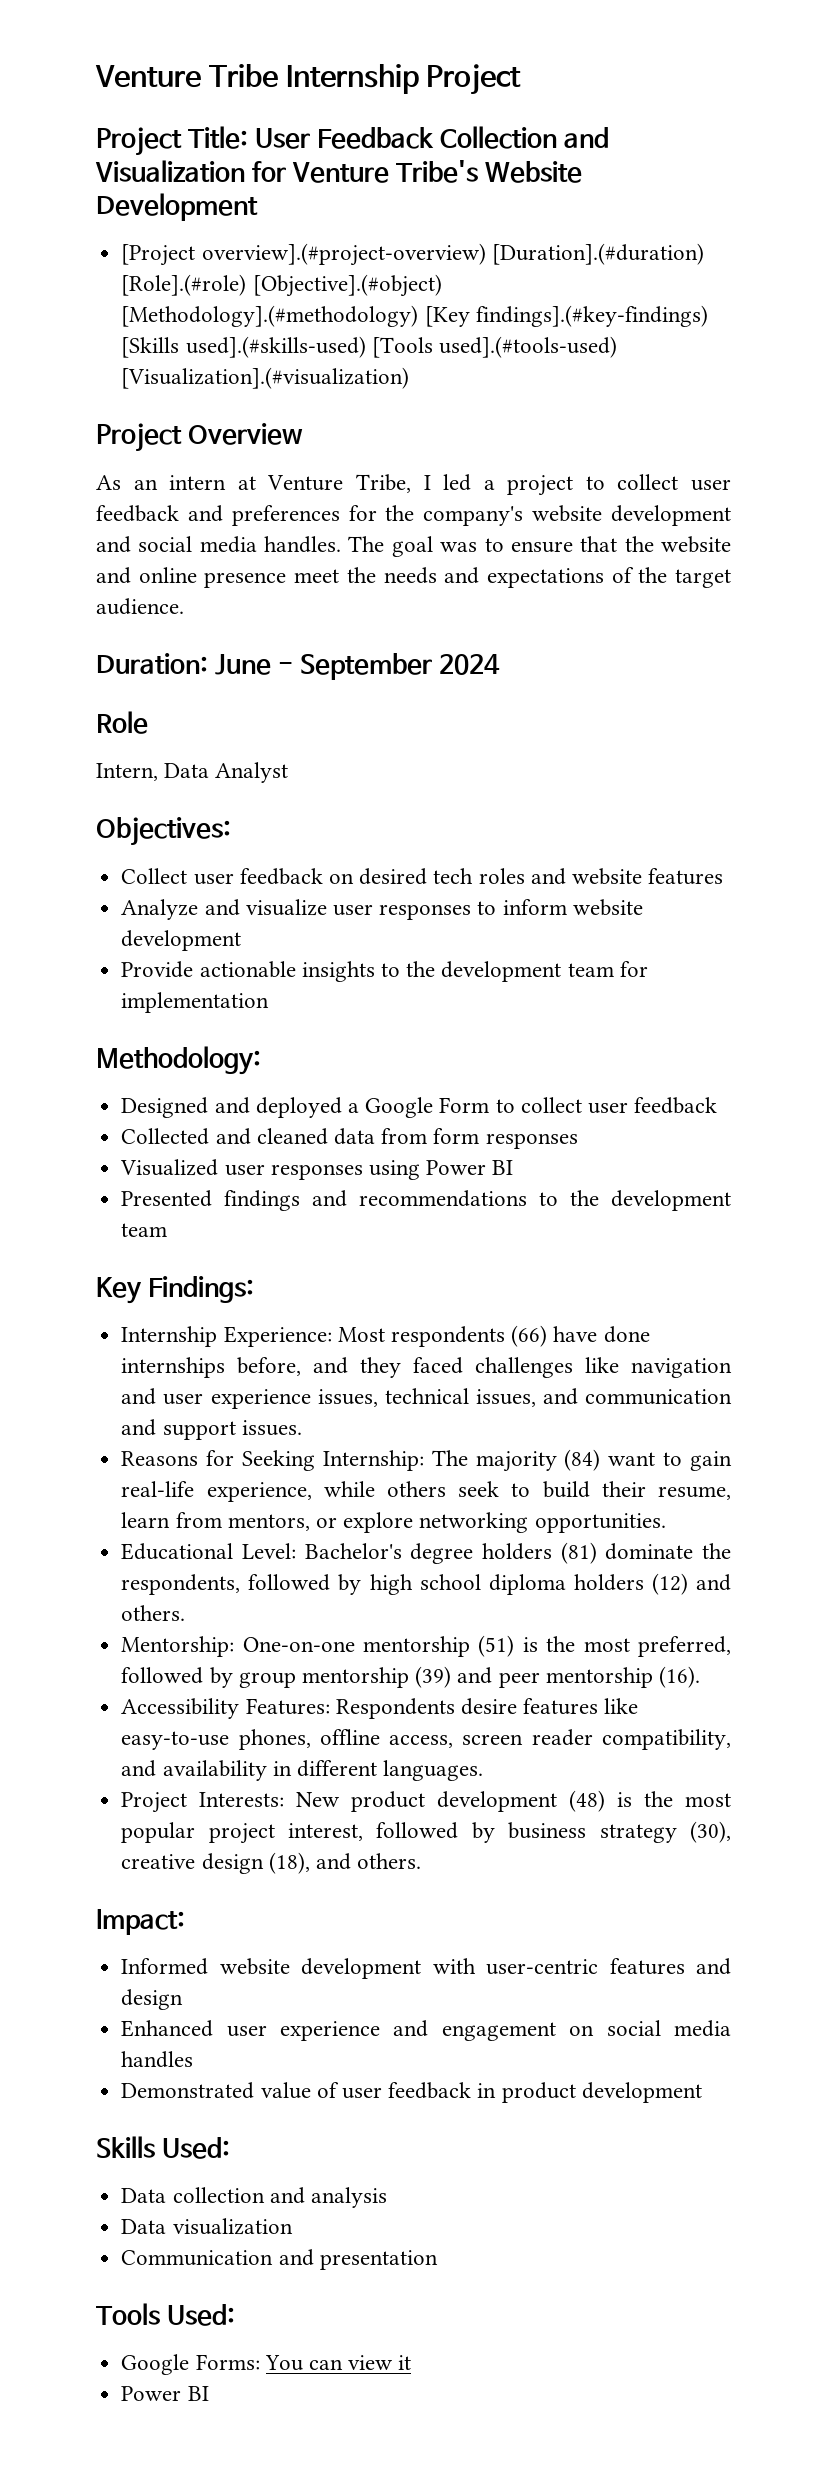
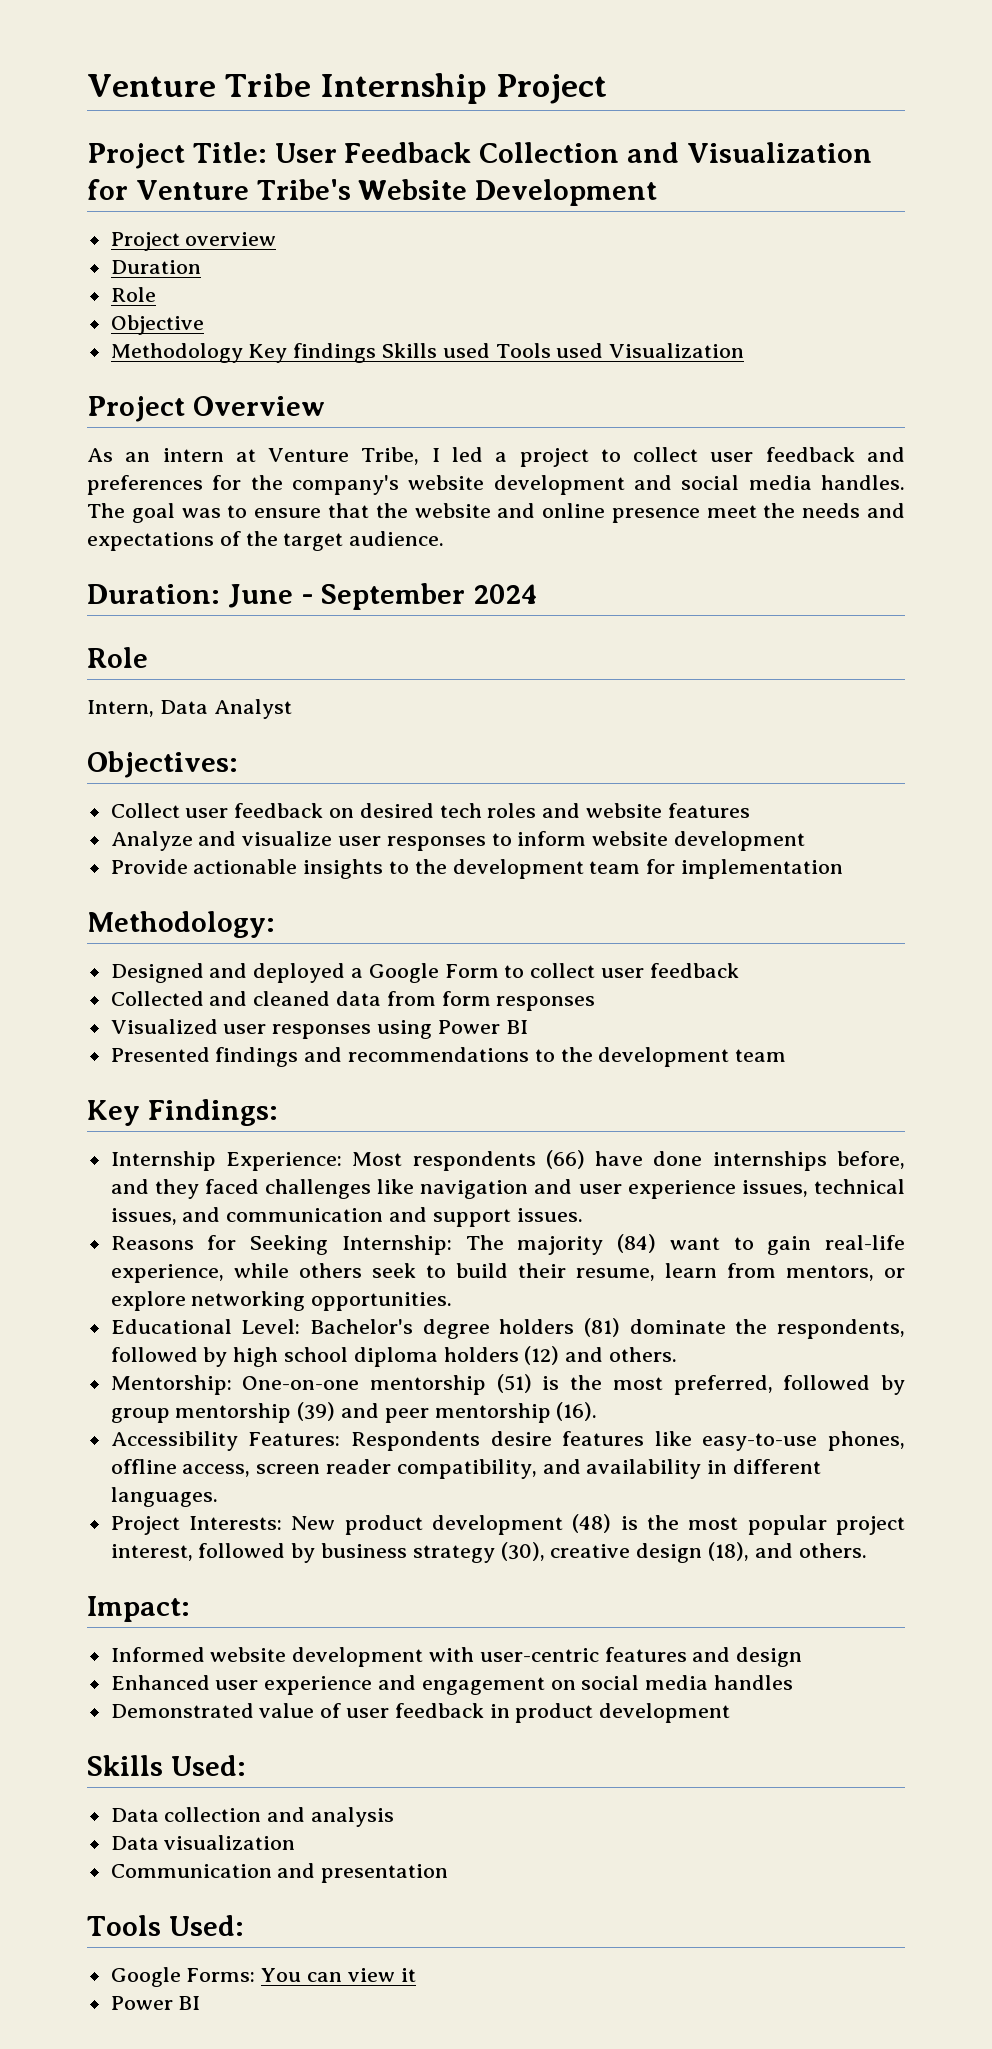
- [Project overview].(#project-overview) [Duration].(#duration) [Role].(#role) [Objective].(#object) [Methodology].(#methodology) [Key findings].(#key-findings) [Skills used].(#skills-used) [Tools used].(#tools-used) [Visualization].(#visualization)
+ Project overview
+ Duration
+ Role
+ Objective
+ Methodology Key findings Skills used Tools used Visualization

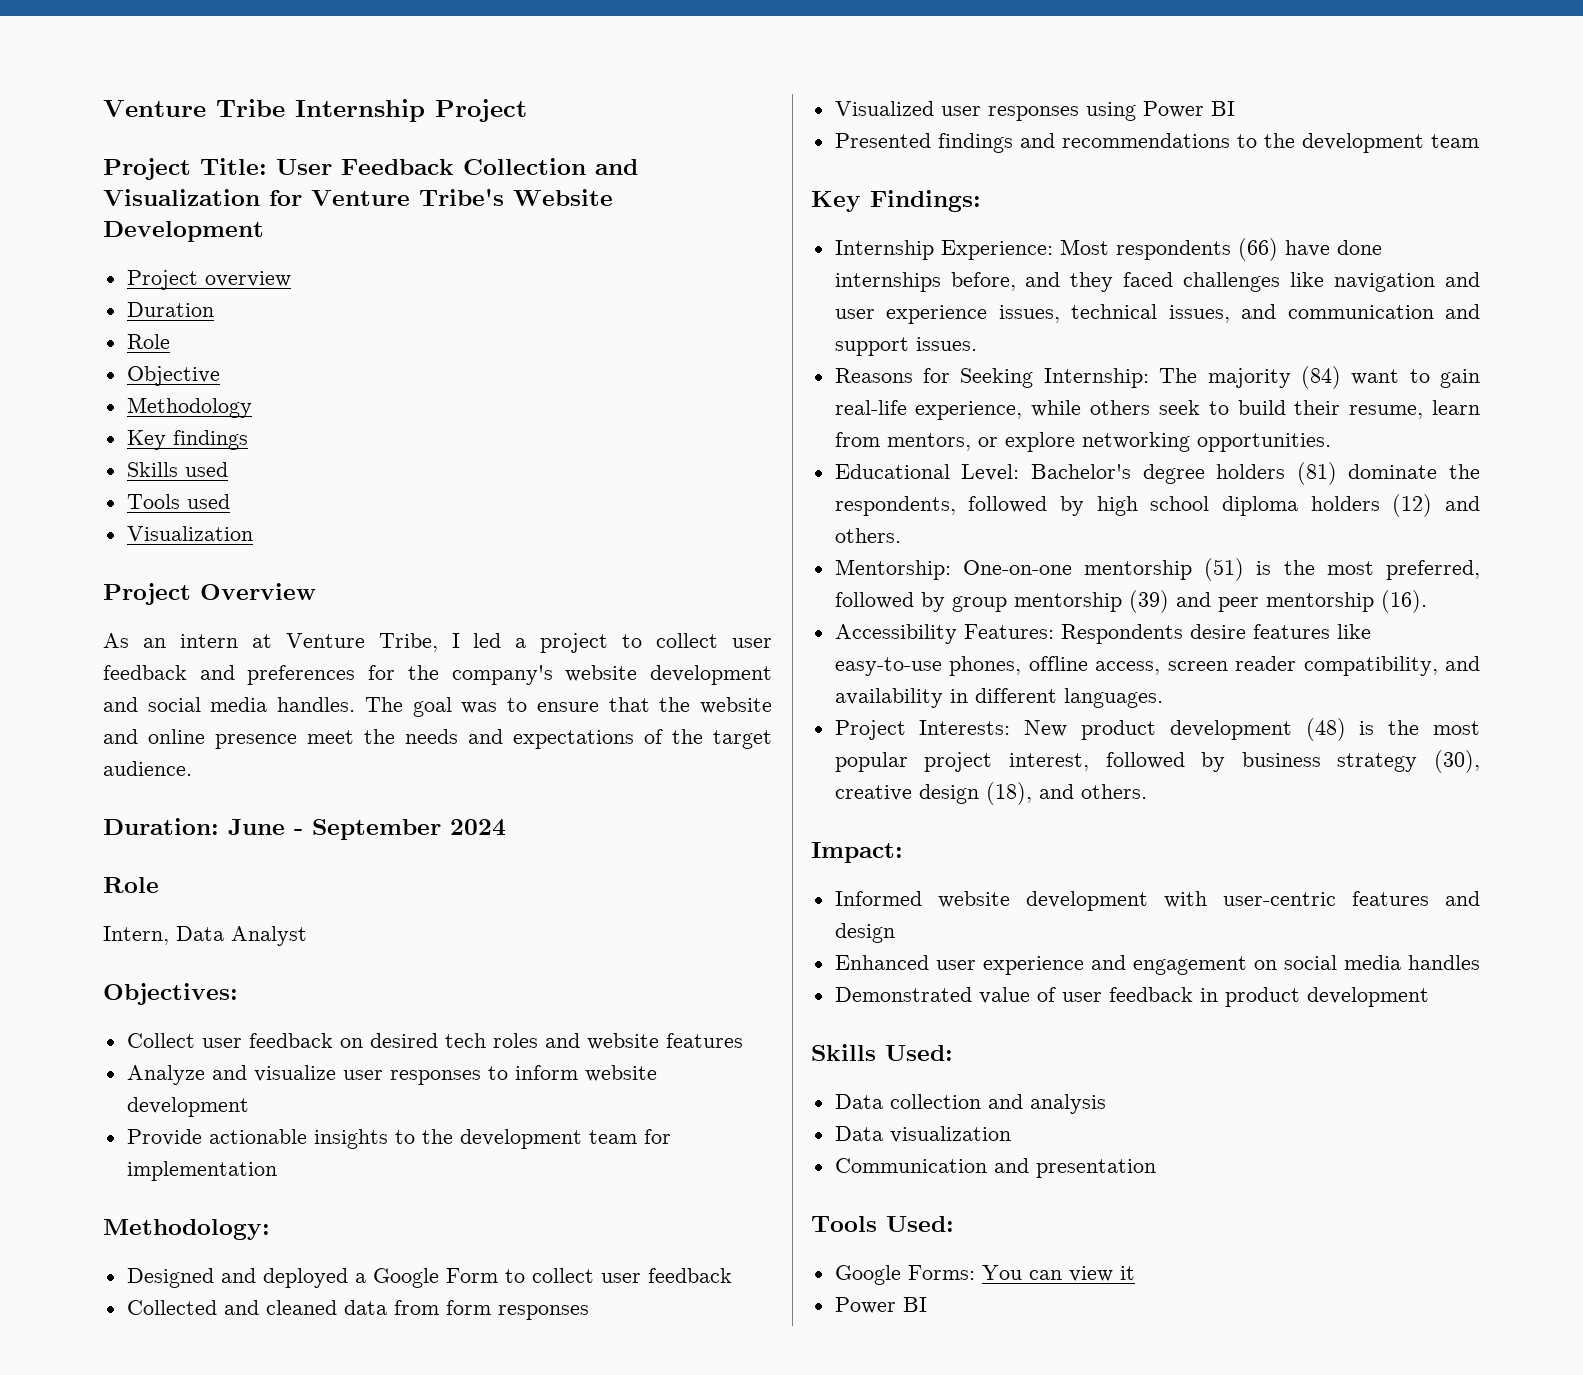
- Methodology Key findings Skills used Tools used Visualization
+ Methodology
+ Key findings
+ Skills used
+ Tools used
+ Visualization

